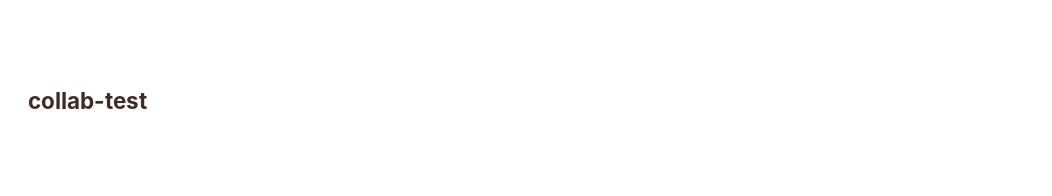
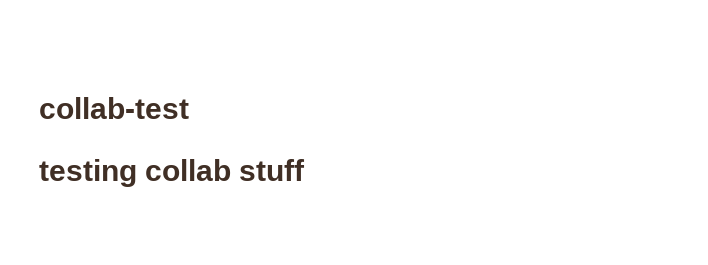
+ testing collab stuff

